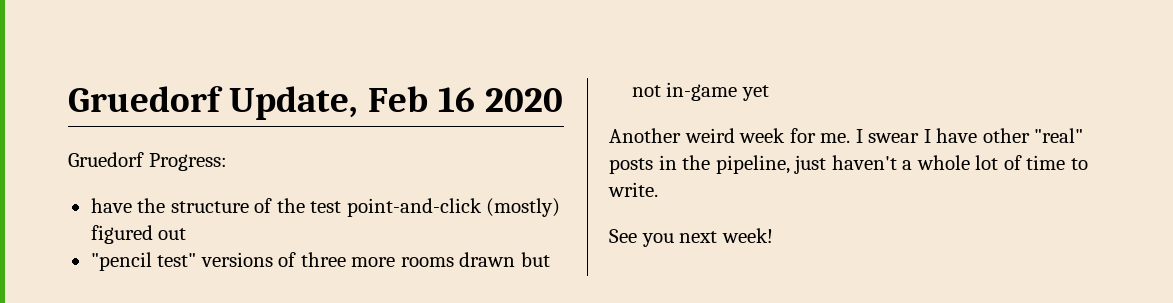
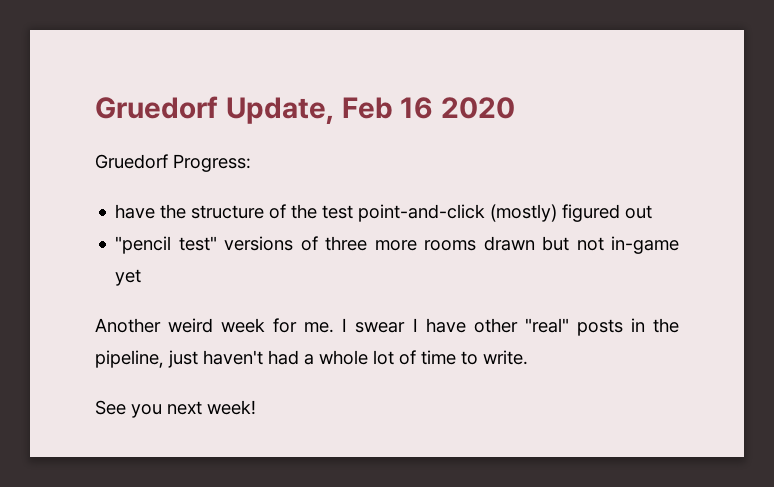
- I swear I have other "real" posts in the pipeline, just haven't a whole lot of time to write.
+ I swear I have other "real" posts in the pipeline, just haven't had a whole lot of time to write.

